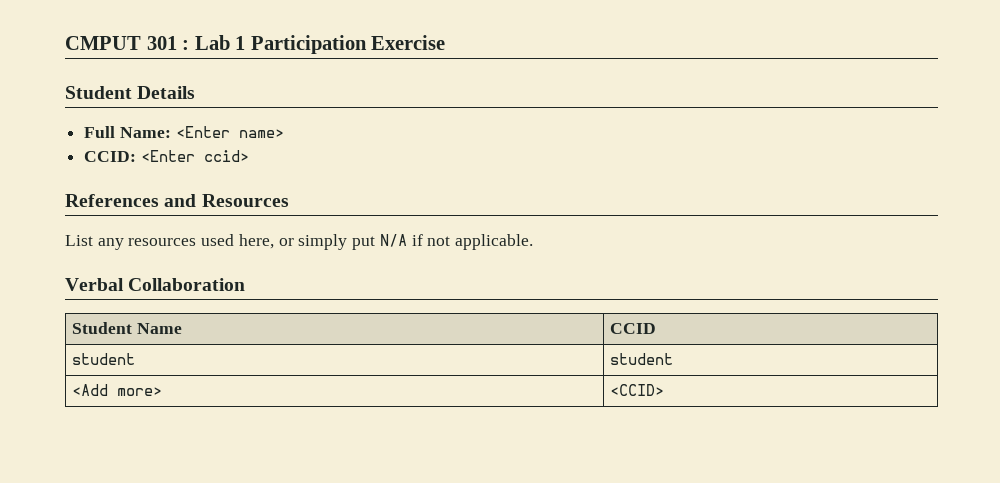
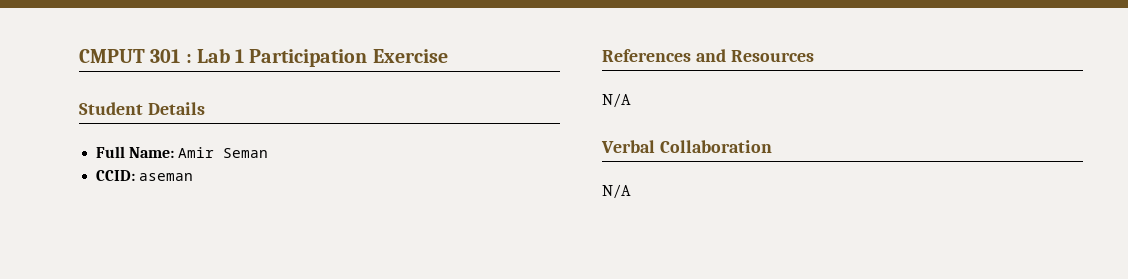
- Full Name: <Enter name>
+ Full Name: Amir Seman
- CCID: <Enter ccid>
+ CCID: aseman
  References and Resources
- List any resources used here, or simply put N/A if not applicable.
+ N/A
  Verbal Collaboration
- Student Name | CCID
- student | student
- <Add more> | <CCID>
+ N/A

